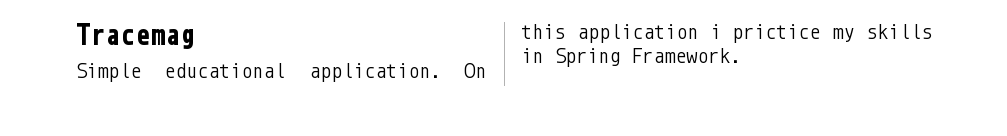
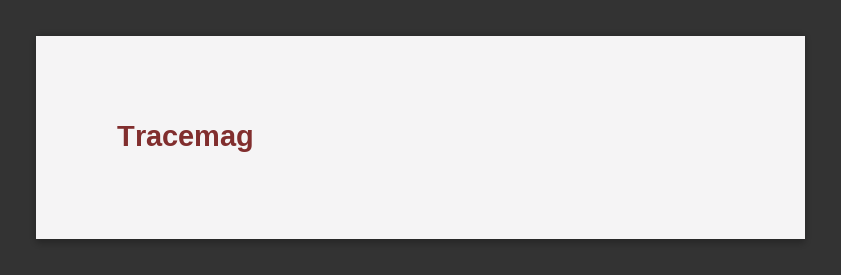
- Simple educational application. On this application i prictice my skills in Spring Framework.

